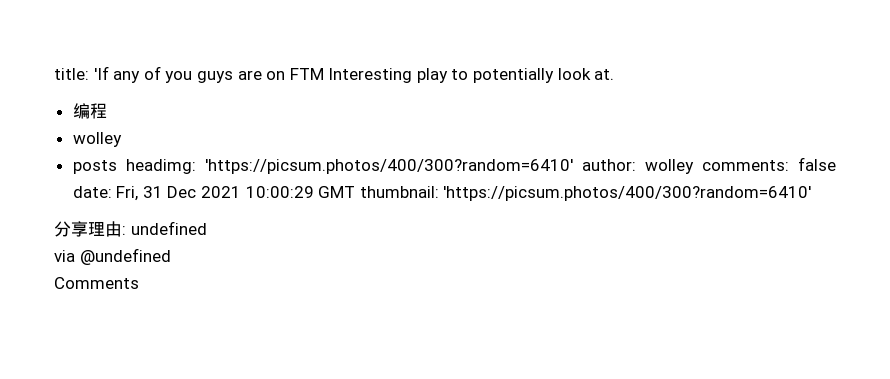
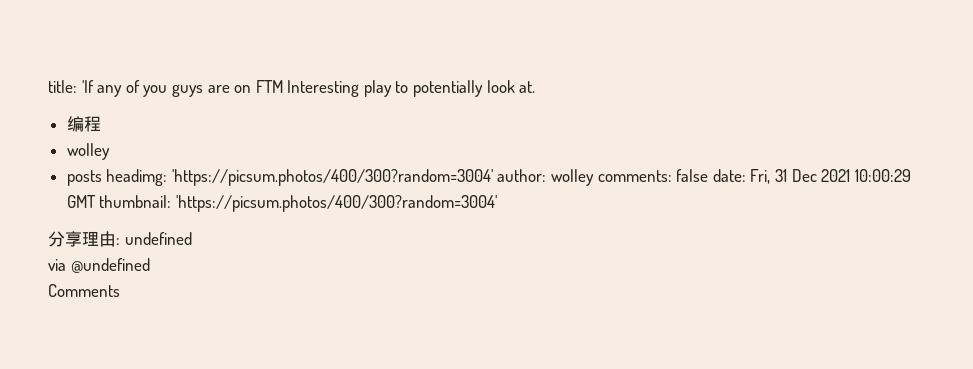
- posts headimg: 'https://picsum.photos/400/300?random=6410' author: wolley comments: false date: Fri, 31 Dec 2021 10:00:29 GMT thumbnail: 'https://picsum.photos/400/300?random=6410'
+ posts headimg: 'https://picsum.photos/400/300?random=3004' author: wolley comments: false date: Fri, 31 Dec 2021 10:00:29 GMT thumbnail: 'https://picsum.photos/400/300?random=3004'

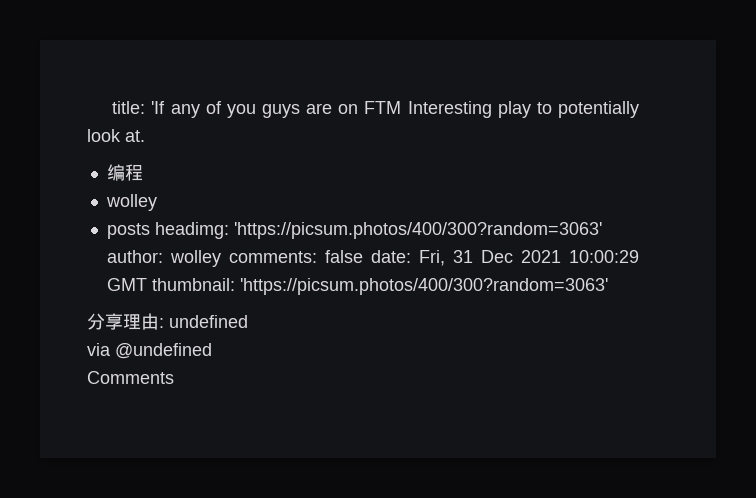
- posts headimg: 'https://picsum.photos/400/300?random=3004' author: wolley comments: false date: Fri, 31 Dec 2021 10:00:29 GMT thumbnail: 'https://picsum.photos/400/300?random=3004'
+ posts headimg: 'https://picsum.photos/400/300?random=3063' author: wolley comments: false date: Fri, 31 Dec 2021 10:00:29 GMT thumbnail: 'https://picsum.photos/400/300?random=3063'

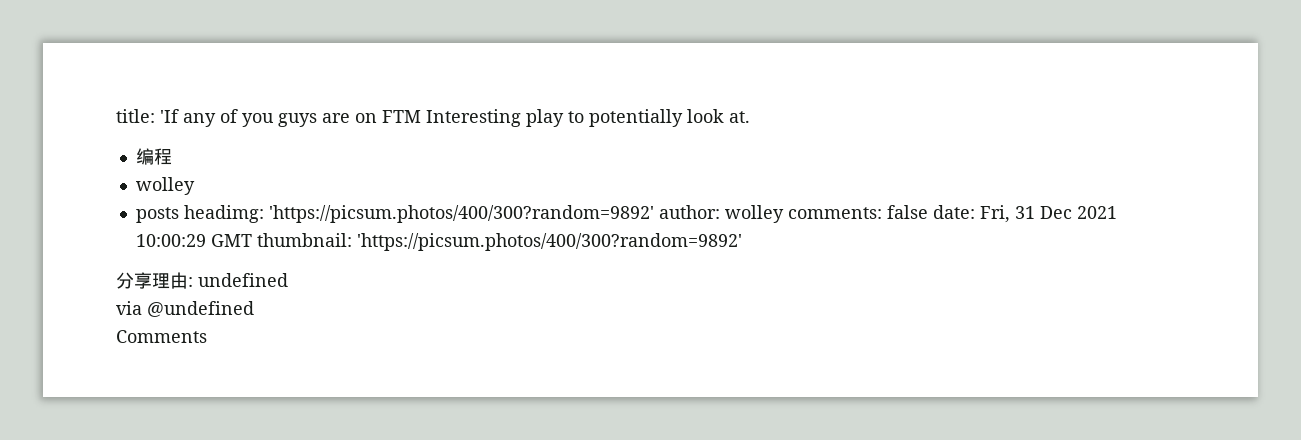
- posts headimg: 'https://picsum.photos/400/300?random=3063' author: wolley comments: false date: Fri, 31 Dec 2021 10:00:29 GMT thumbnail: 'https://picsum.photos/400/300?random=3063'
+ posts headimg: 'https://picsum.photos/400/300?random=9892' author: wolley comments: false date: Fri, 31 Dec 2021 10:00:29 GMT thumbnail: 'https://picsum.photos/400/300?random=9892'

